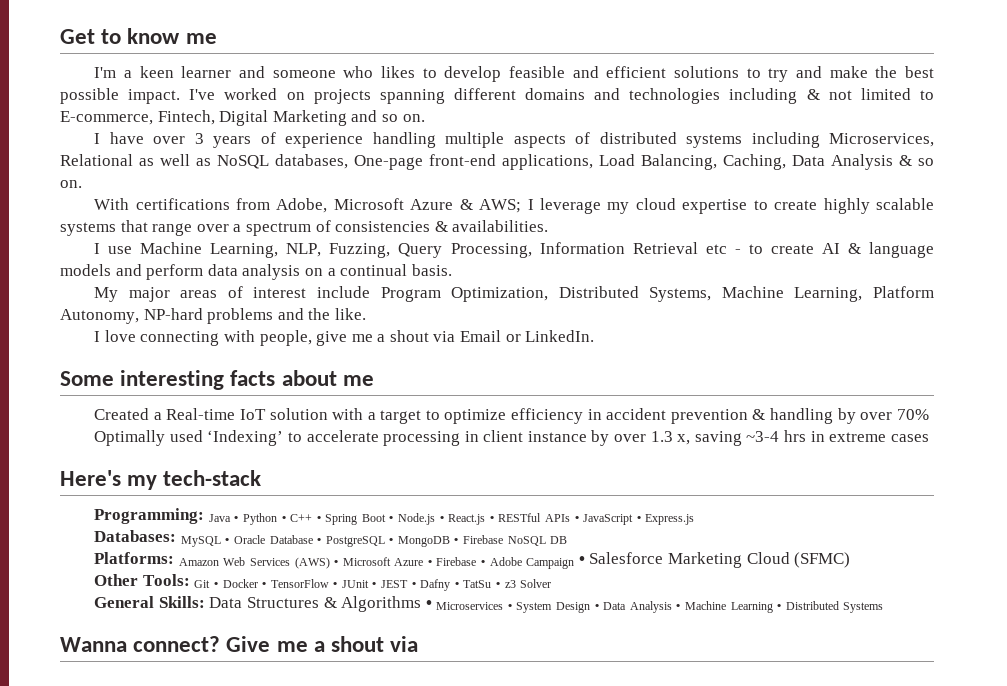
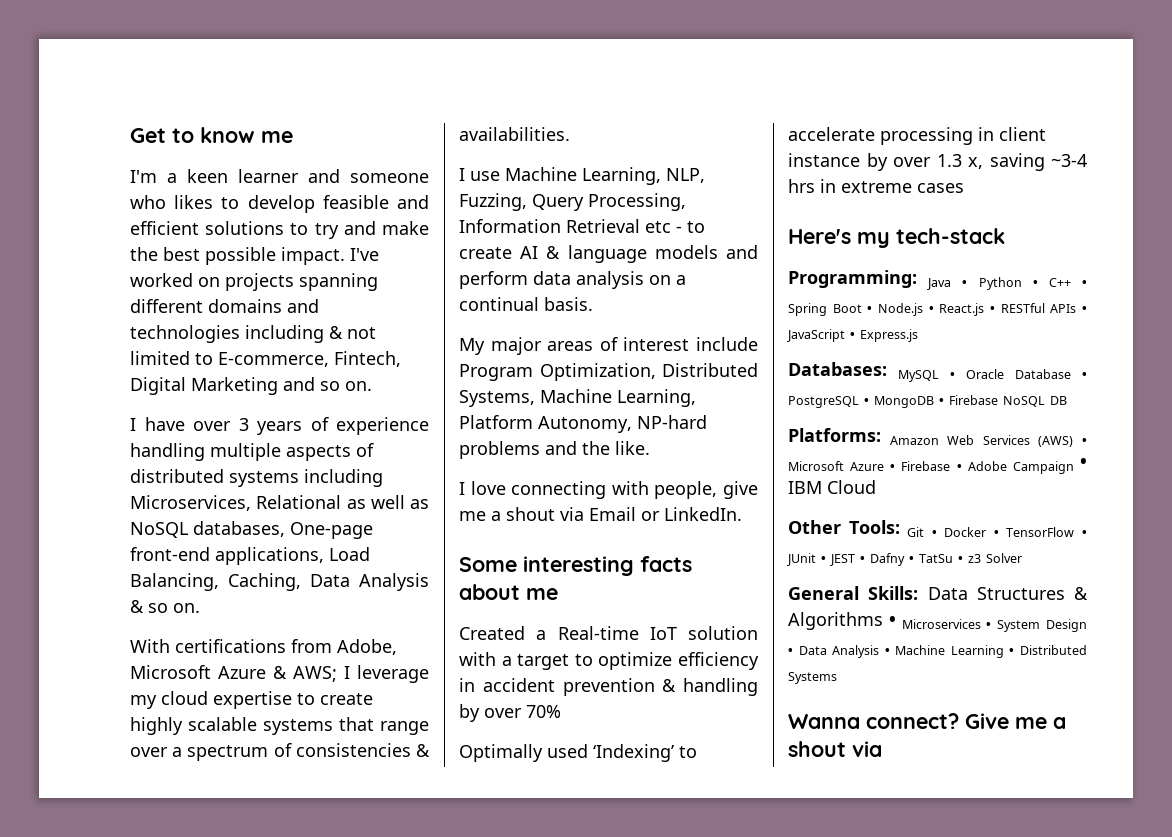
- Platforms: Amazon Web Services (AWS) • Microsoft Azure • Firebase • Adobe Campaign • Salesforce Marketing Cloud (SFMC)
+ Platforms: Amazon Web Services (AWS) • Microsoft Azure • Firebase • Adobe Campaign • IBM Cloud

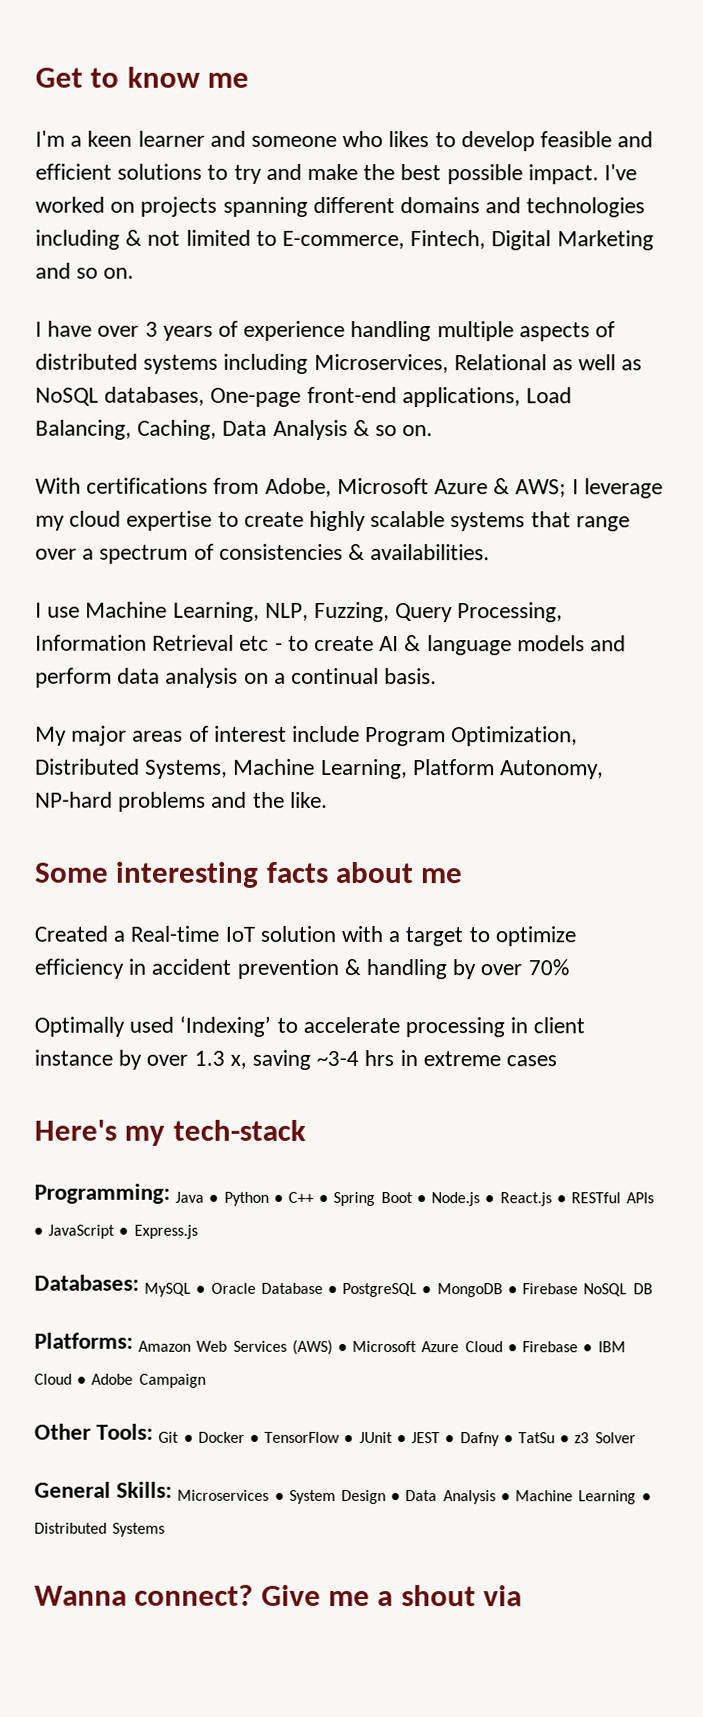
- I love connecting with people, give me a shout via Email or LinkedIn.
- Platforms: Amazon Web Services (AWS) • Microsoft Azure • Firebase • Adobe Campaign • IBM Cloud
+ Platforms: Amazon Web Services (AWS) • Microsoft Azure Cloud • Firebase • IBM Cloud • Adobe Campaign
- General Skills: Data Structures & Algorithms • Microservices • System Design • Data Analysis • Machine Learning • Distributed Systems
+ General Skills: Microservices • System Design • Data Analysis • Machine Learning • Distributed Systems

